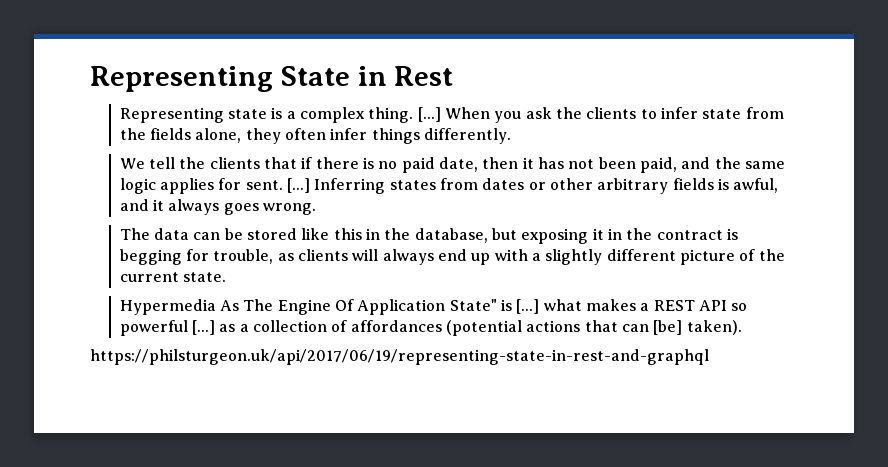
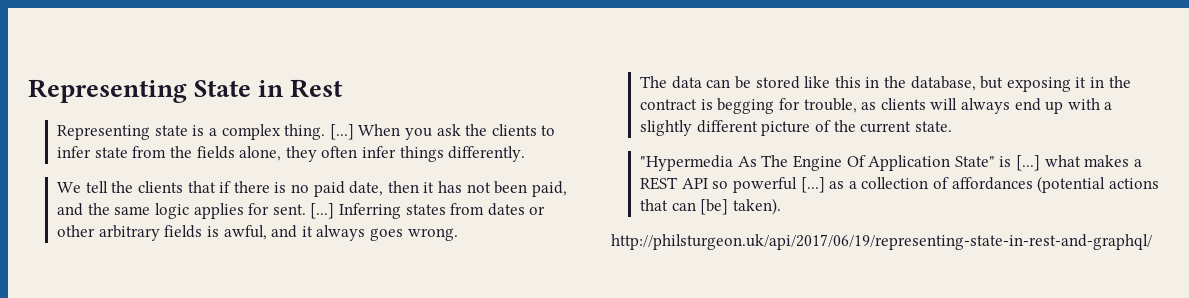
- Hypermedia As The Engine Of Application State" is [...] what makes a REST API so powerful [...] as a collection of affordances (potential actions that can [be] taken).
+ "Hypermedia As The Engine Of Application State" is [...] what makes a REST API so powerful [...] as a collection of affordances (potential actions that can [be] taken).
- https://philsturgeon.uk/api/2017/06/19/representing-state-in-rest-and-graphql
+ http://philsturgeon.uk/api/2017/06/19/representing-state-in-rest-and-graphql/

